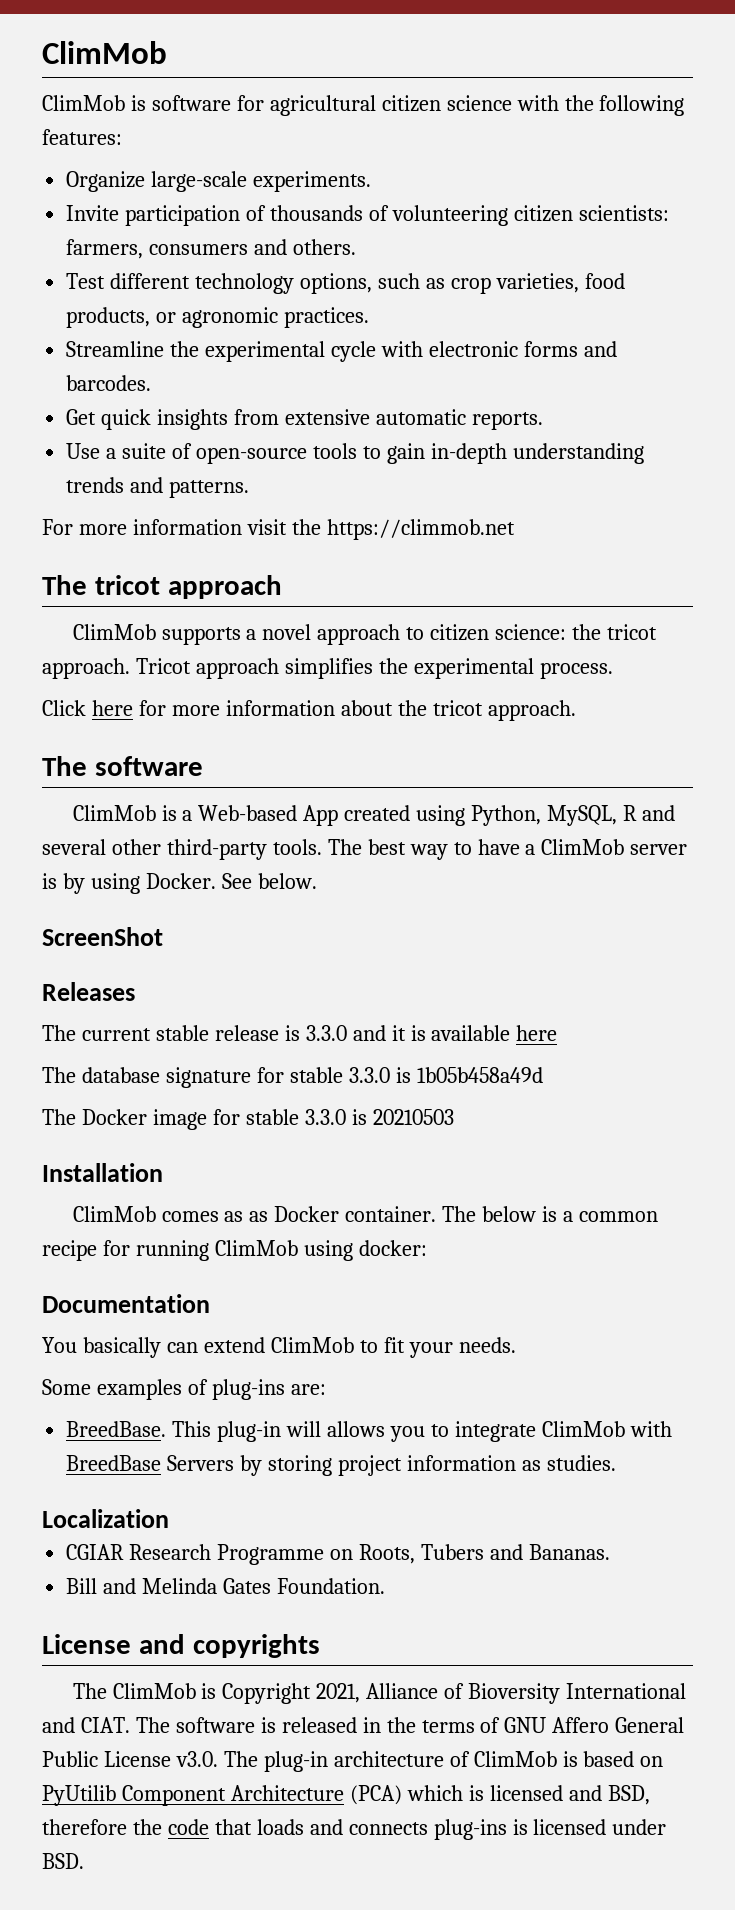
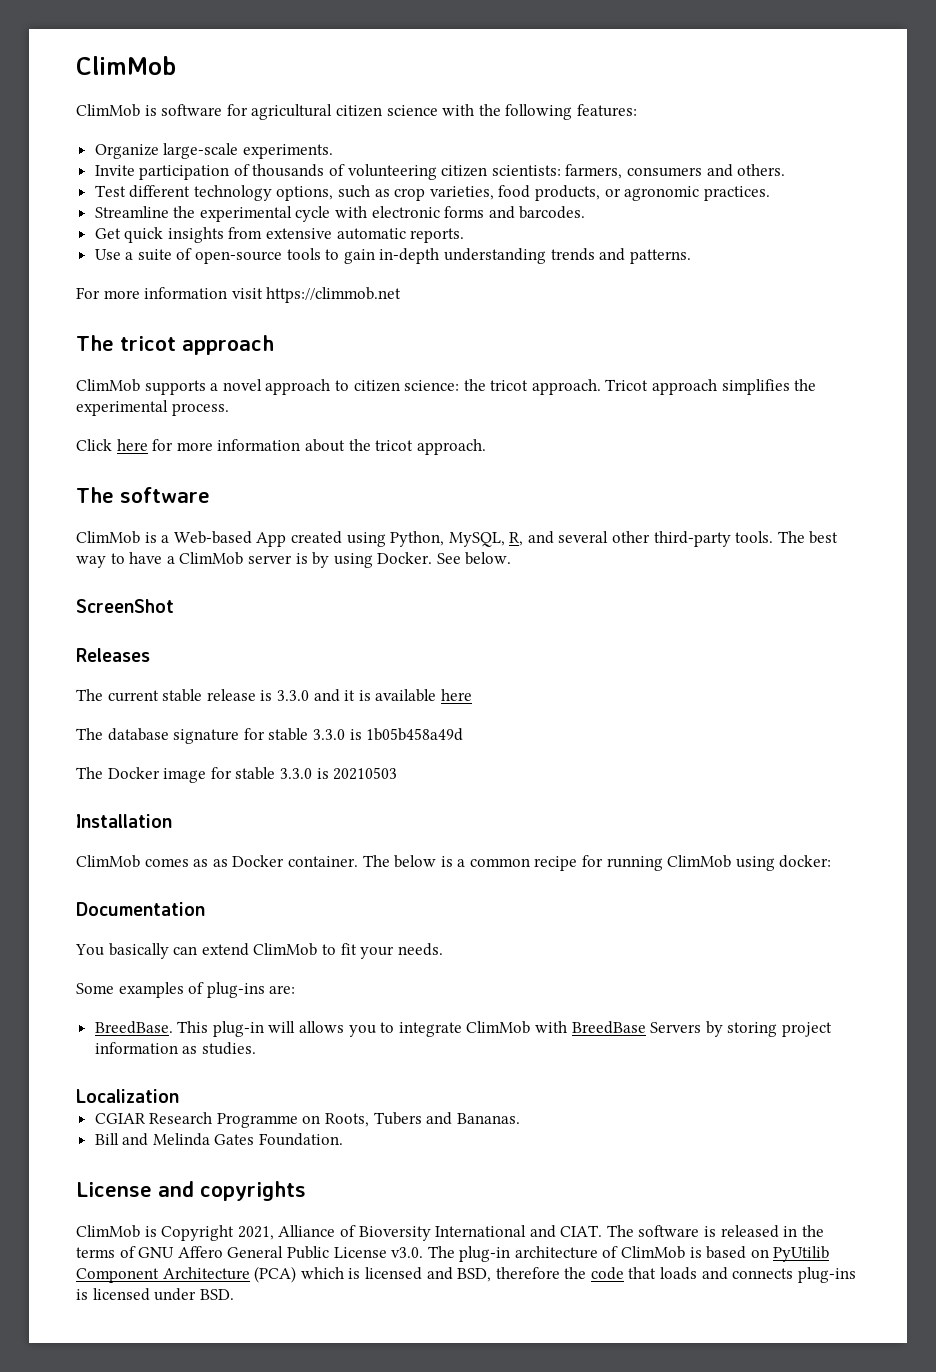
- For more information visit the https://climmob.net
+ For more information visit https://climmob.net
- ClimMob is a Web-based App created using Python, MySQL, R and several other third-party tools.
+ ClimMob is a Web-based App created using Python, MySQL, R, and several other third-party tools.
- The ClimMob is Copyright 2021, Alliance of Bioversity International and CIAT.
+ ClimMob is Copyright 2021, Alliance of Bioversity International and CIAT.

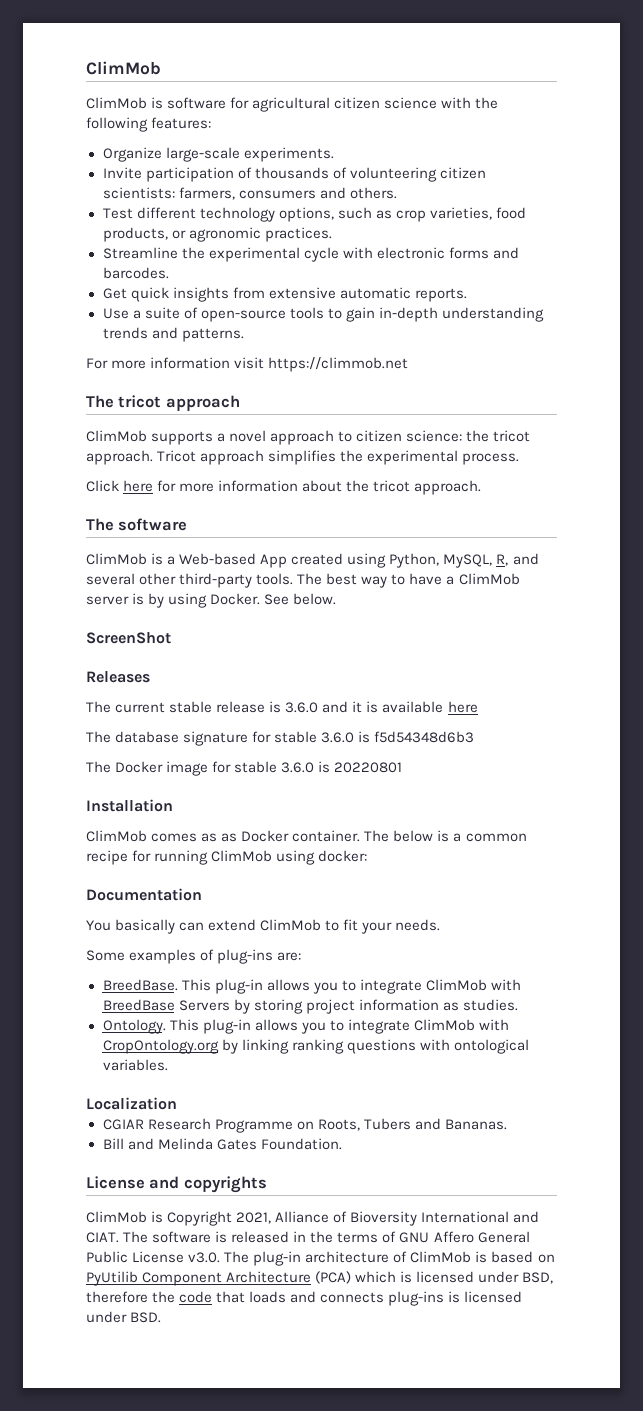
- The current stable release is 3.3.0 and it is available here
+ The current stable release is 3.6.0 and it is available here
- The database signature for stable 3.3.0 is 1b05b458a49d
+ The database signature for stable 3.6.0 is f5d54348d6b3
- The Docker image for stable 3.3.0 is 20210503
+ The Docker image for stable 3.6.0 is 20220801
- This plug-in will allows you to integrate ClimMob with BreedBase Servers by storing project information as studies.
+ This plug-in allows you to integrate ClimMob with BreedBase Servers by storing project information as studies.
+ Ontology. This plug-in allows you to integrate ClimMob with CropOntology.org by linking ranking questions with ontological variables.
- The software is released in the terms of GNU Affero General Public License v3.0. The plug-in architecture of ClimMob is based on PyUtilib Component Architecture (PCA) which is licensed and BSD, therefore the code that loads and connects plug-ins is licensed under BSD.
+ The software is released in the terms of GNU Affero General Public License v3.0. The plug-in architecture of ClimMob is based on PyUtilib Component Architecture (PCA) which is licensed under BSD, therefore the code that loads and connects plug-ins is licensed under BSD.

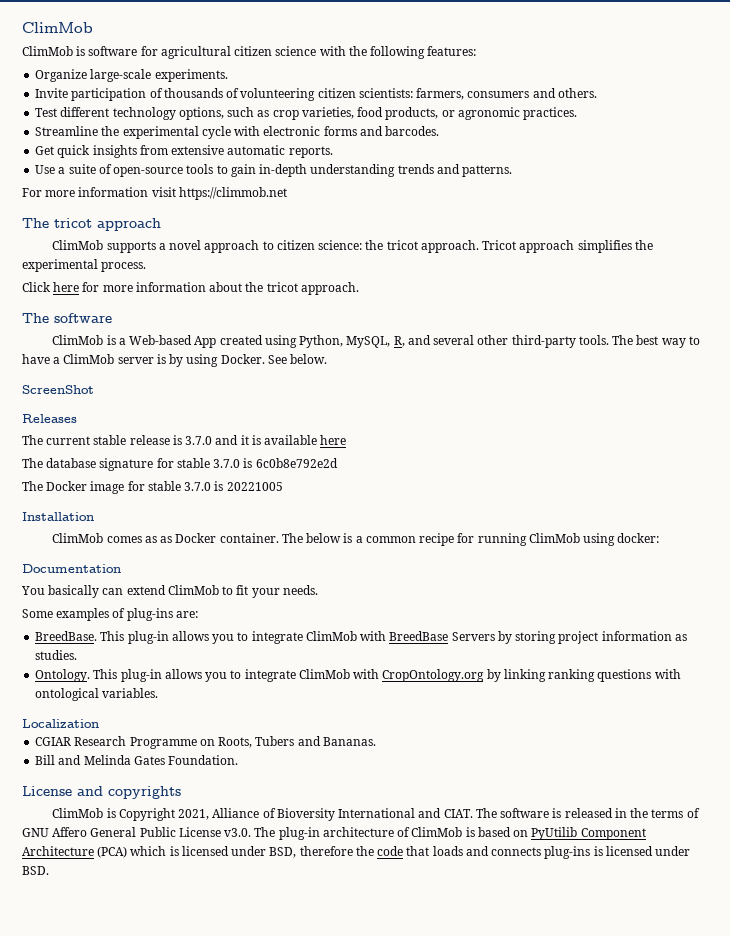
- The current stable release is 3.6.0 and it is available here
+ The current stable release is 3.7.0 and it is available here
- The database signature for stable 3.6.0 is f5d54348d6b3
+ The database signature for stable 3.7.0 is 6c0b8e792e2d
- The Docker image for stable 3.6.0 is 20220801
+ The Docker image for stable 3.7.0 is 20221005

